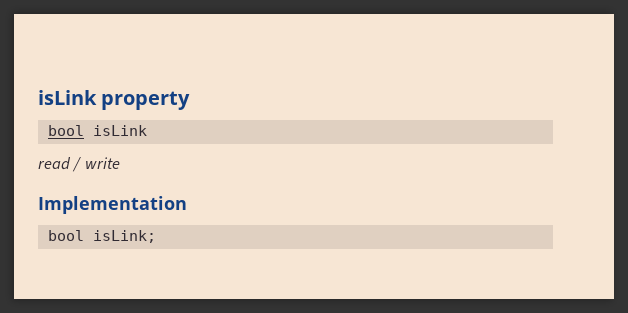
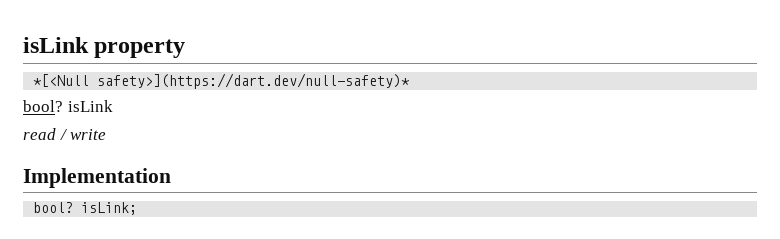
- bool isLink
+ *[<Null safety>](https://dart.dev/null-safety)*
+ bool? isLink
- bool isLink;
+ bool? isLink;

